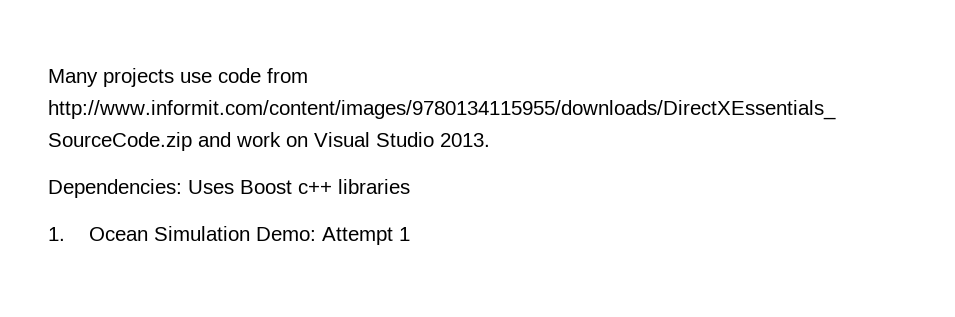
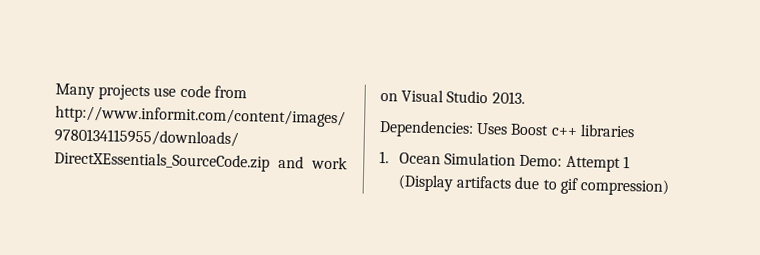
- 1. Ocean Simulation Demo: Attempt 1
+ 1. Ocean Simulation Demo: Attempt 1 (Display artifacts due to gif compression)

